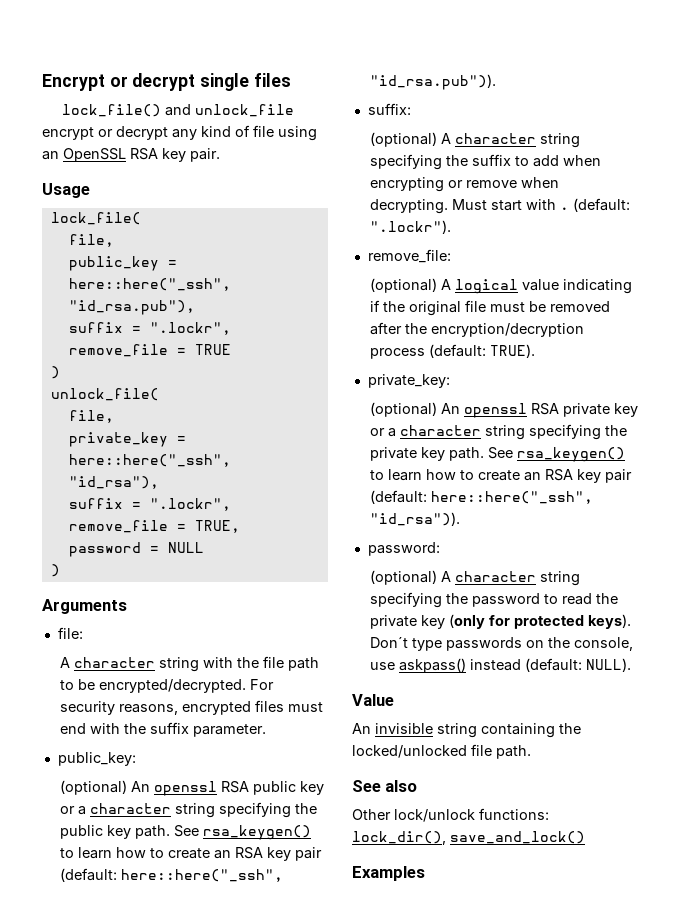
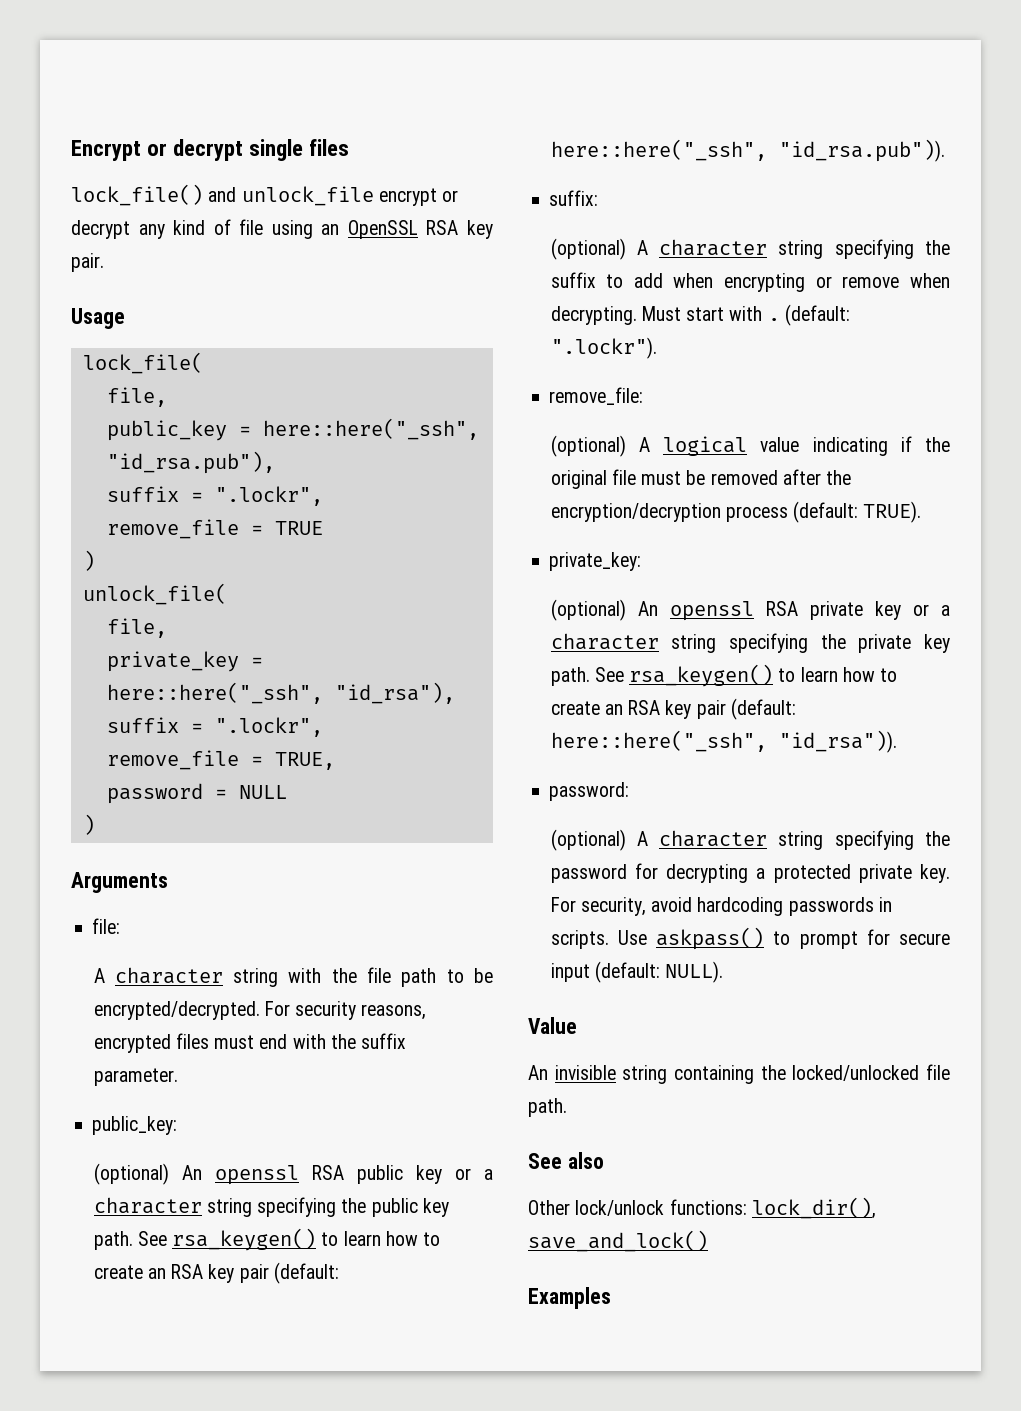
- (optional) A character string specifying the password to read the private key (only for protected keys). Don´t type passwords on the console, use askpass() instead (default: NULL).
+ (optional) A character string specifying the password for decrypting a protected private key. For security, avoid hardcoding passwords in scripts. Use askpass() to prompt for secure input (default: NULL).

